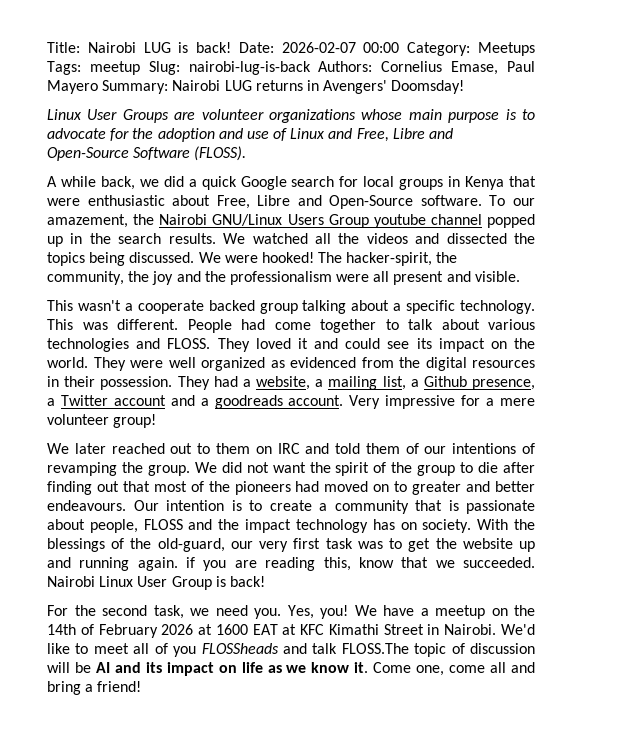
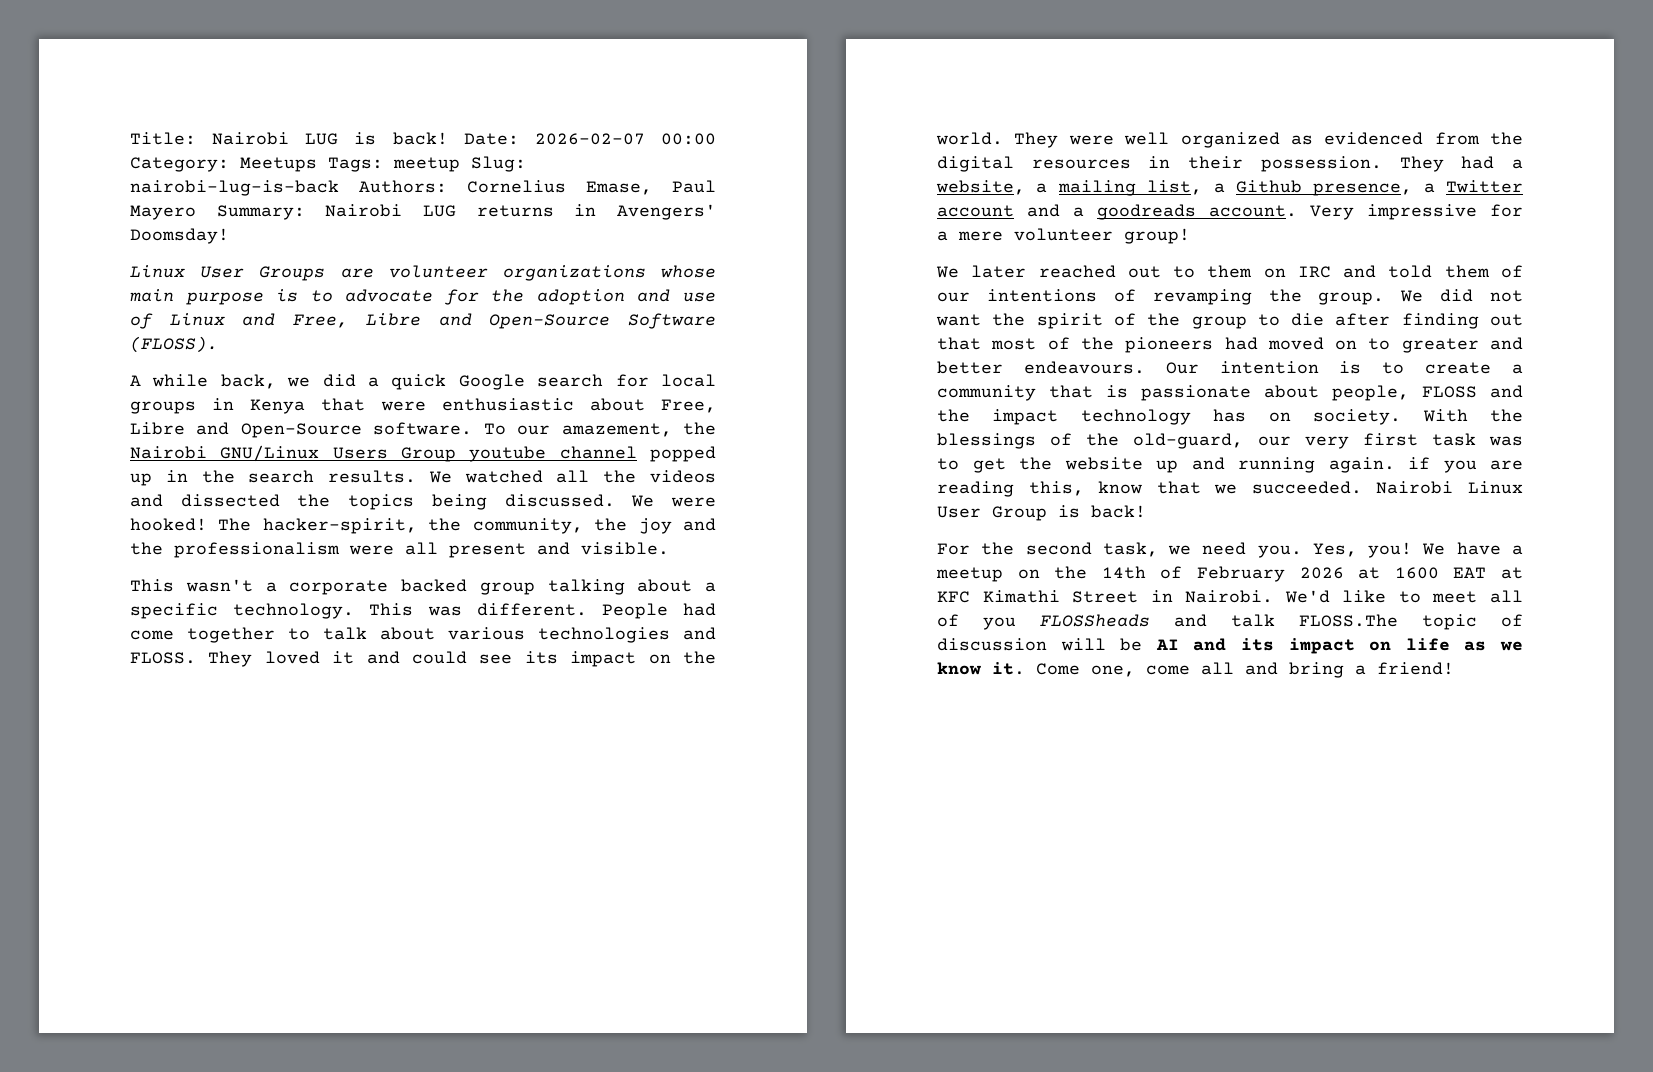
- This wasn't a cooperate backed group talking about a specific technology.
+ This wasn't a corporate backed group talking about a specific technology.

